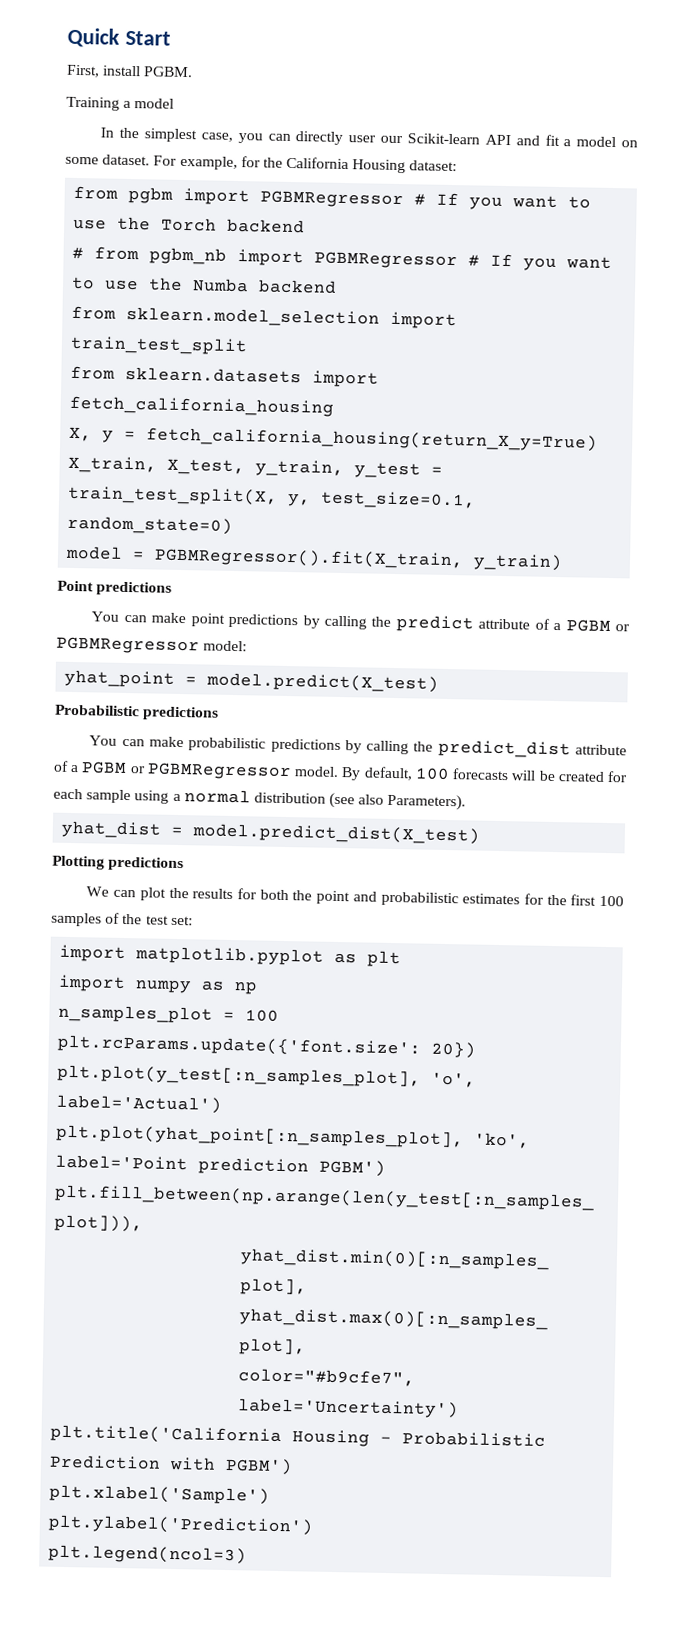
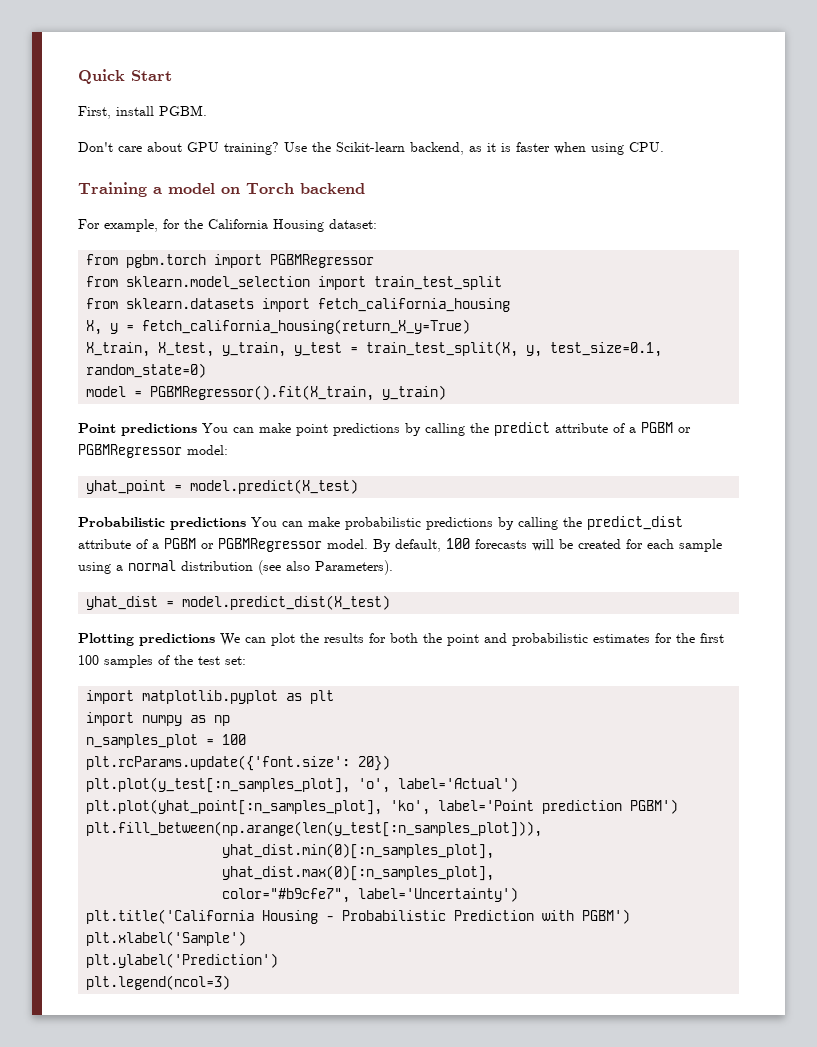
- Training a model
- In the simplest case, you can directly user our Scikit-learn API and fit a model on some dataset. For example, for the California Housing dataset:
+ Don't care about GPU training? Use the Scikit-learn backend, as it is faster when using CPU.
+ Training a model on Torch backend
+ For example, for the California Housing dataset:
- from pgbm import PGBMRegressor # If you want to use the Torch backend
- # from pgbm_nb import PGBMRegressor # If you want to use the Numba backend
+ from pgbm.torch import PGBMRegressor
- Point predictions
- You can make point predictions by calling the predict attribute of a PGBM or PGBMRegressor model:
+ Point predictions You can make point predictions by calling the predict attribute of a PGBM or PGBMRegressor model:
- Probabilistic predictions
- You can make probabilistic predictions by calling the predict_dist attribute of a PGBM or PGBMRegressor model.
+ Probabilistic predictions You can make probabilistic predictions by calling the predict_dist attribute of a PGBM or PGBMRegressor model.
- Plotting predictions
- We can plot the results for both the point and probabilistic estimates for the first 100 samples of the test set:
+ Plotting predictions We can plot the results for both the point and probabilistic estimates for the first 100 samples of the test set:

